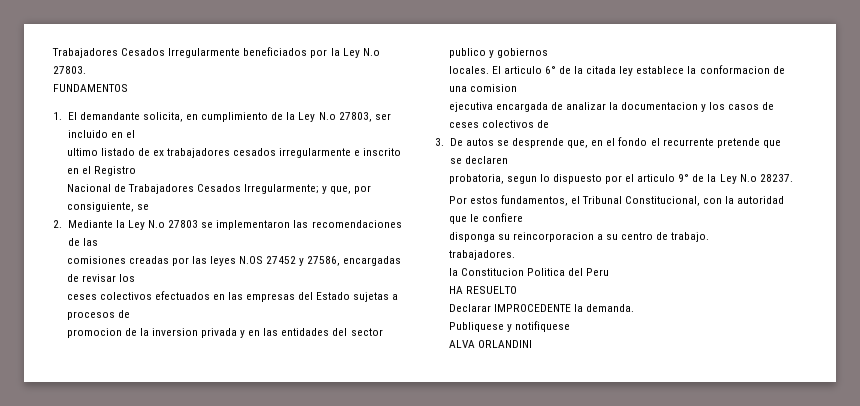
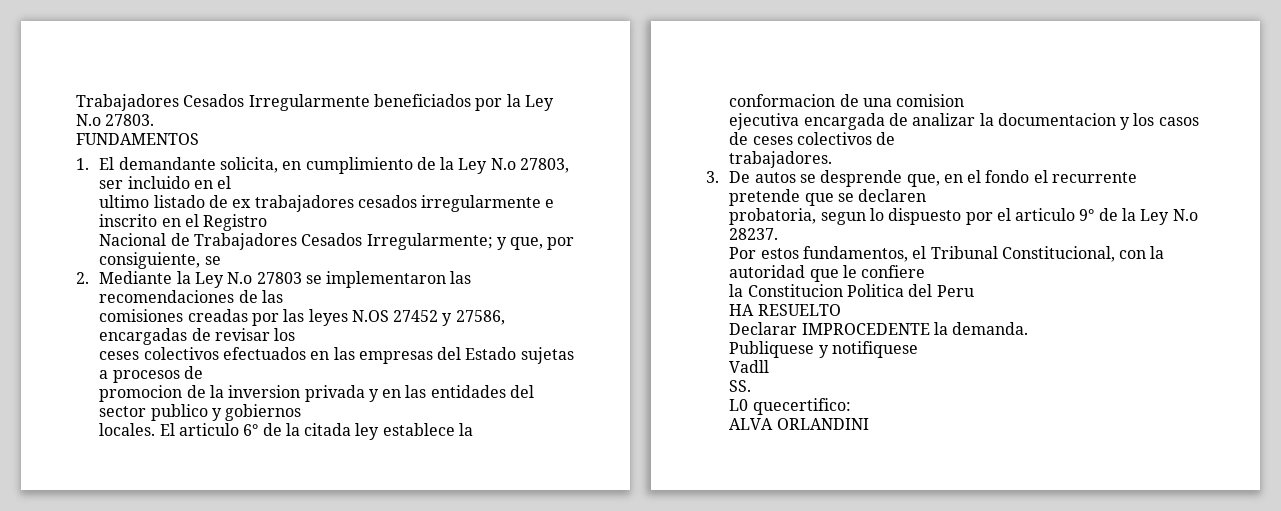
+ trabajadores.
- disponga su reincorporacion a su centro de trabajo.
- trabajadores.
+ Vadll
+ SS.
+ L0 quecertifico:

